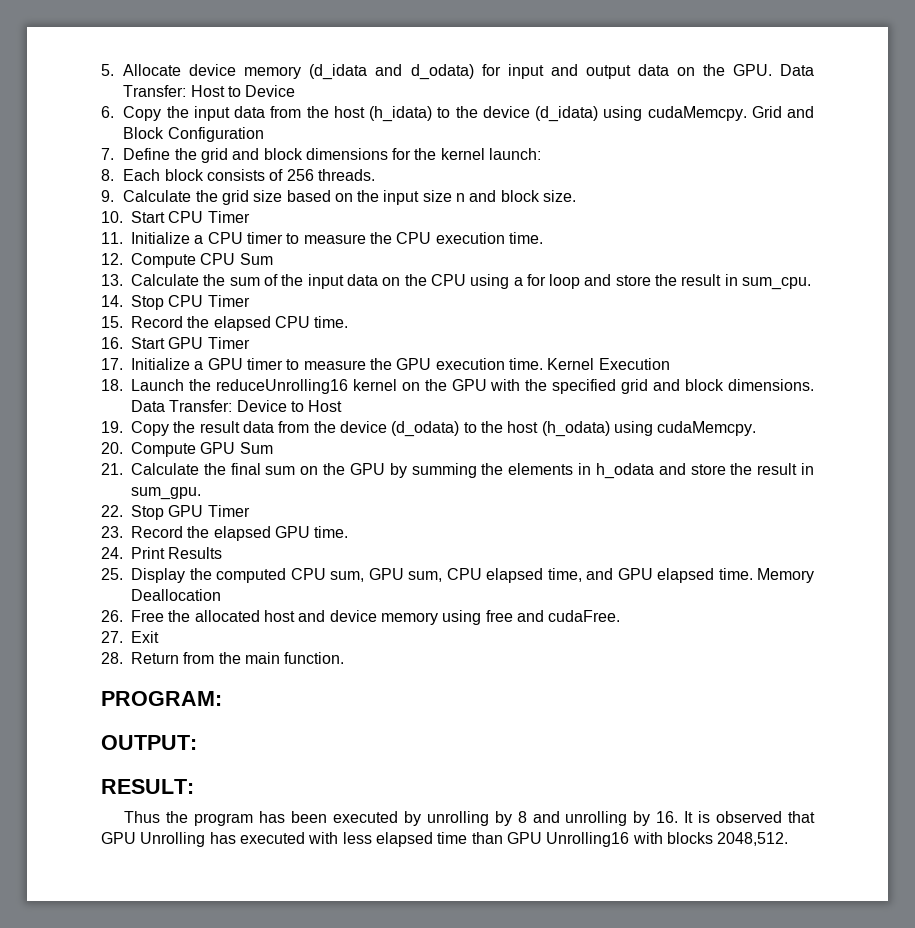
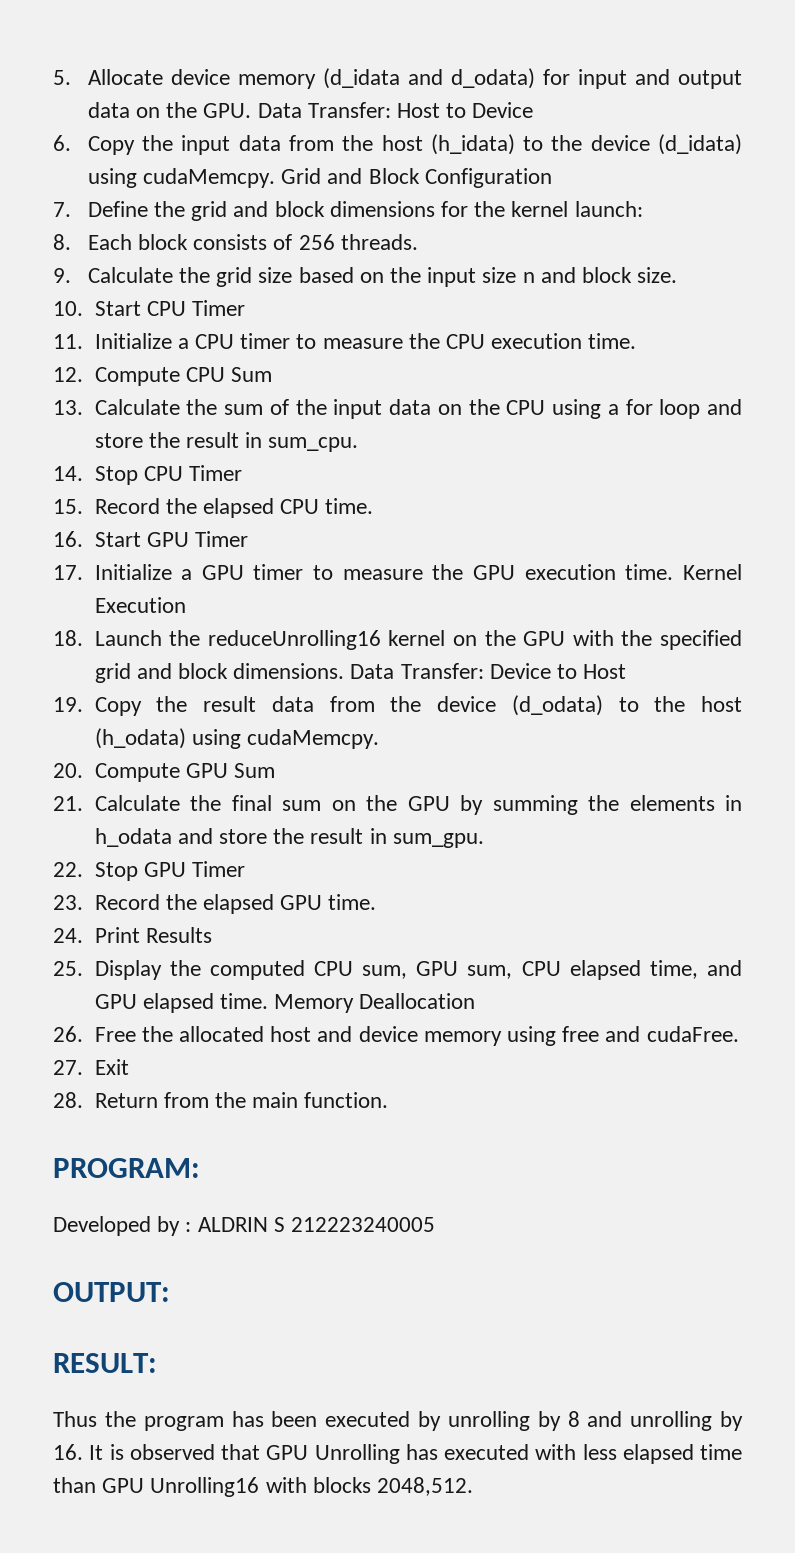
+ Developed by : ALDRIN S 212223240005

